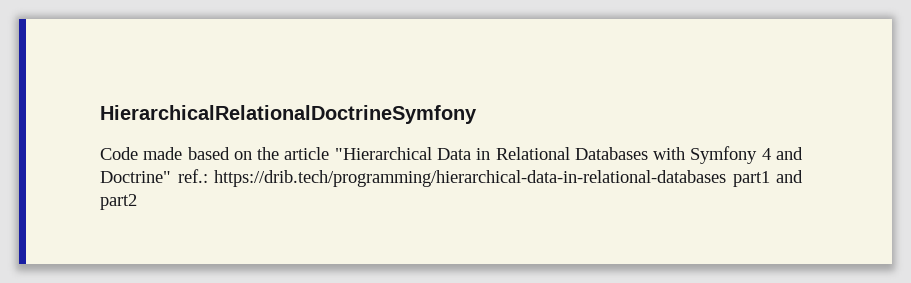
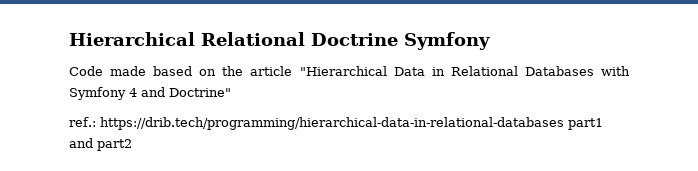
- HierarchicalRelationalDoctrineSymfony
+ Hierarchical Relational Doctrine Symfony
- Code made based on the article "Hierarchical Data in Relational Databases with Symfony 4 and Doctrine" ref.: https://drib.tech/programming/hierarchical-data-in-relational-databases part1 and part2
+ Code made based on the article "Hierarchical Data in Relational Databases with Symfony 4 and Doctrine"
+ ref.: https://drib.tech/programming/hierarchical-data-in-relational-databases part1 and part2

